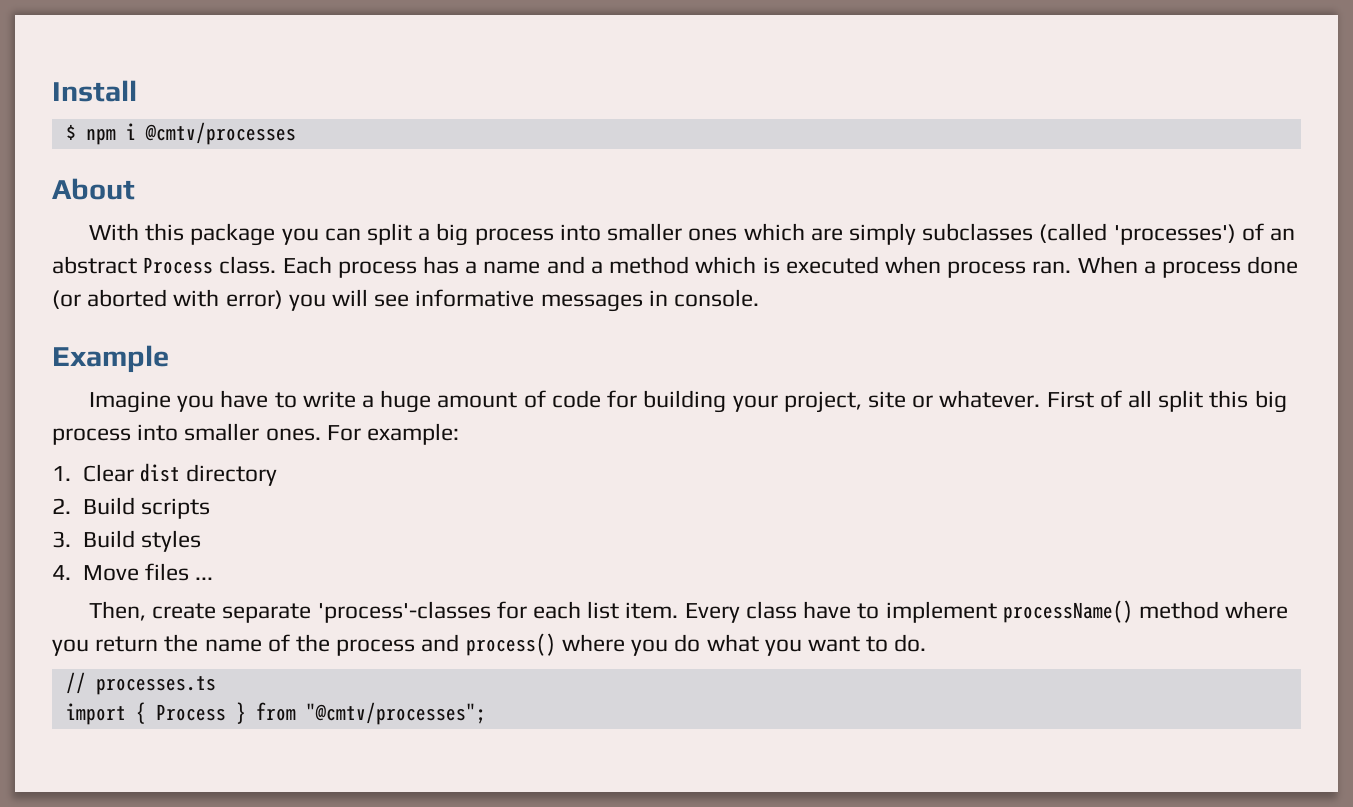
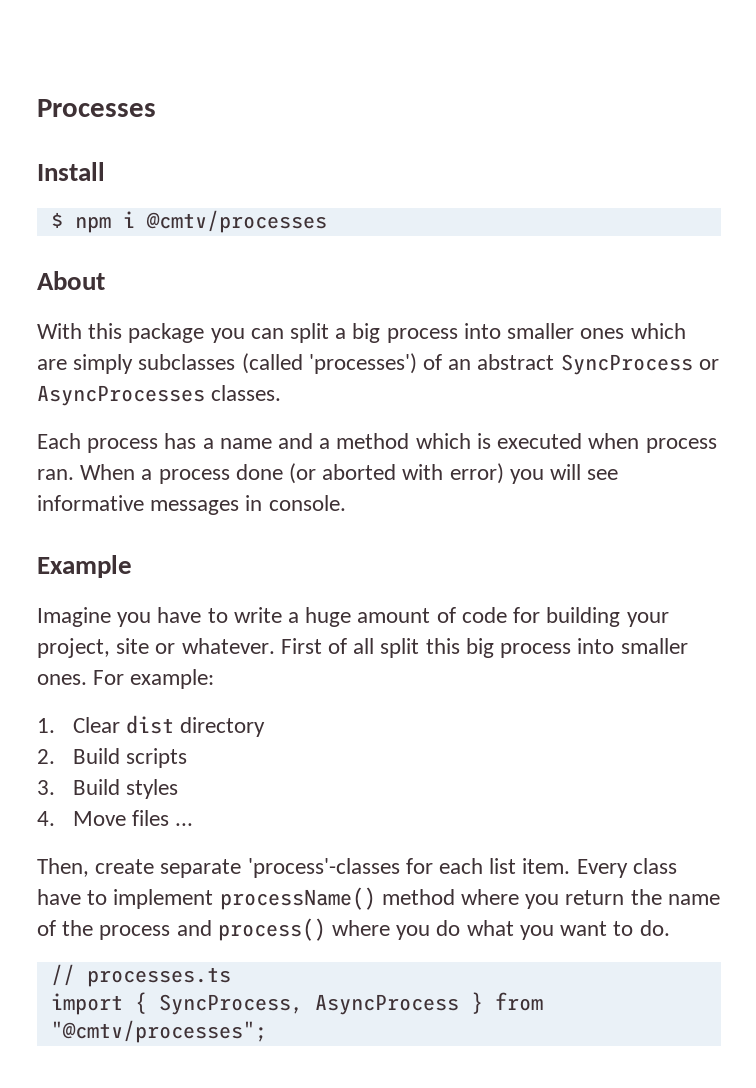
+ Processes
- With this package you can split a big process into smaller ones which are simply subclasses (called 'processes') of an abstract Process class. Each process has a name and a method which is executed when process ran.
+ With this package you can split a big process into smaller ones which are simply subclasses (called 'processes') of an abstract SyncProcess or AsyncProcesses classes.
+ Each process has a name and a method which is executed when process ran.
- import { Process } from "@cmtv/processes";
+ import { SyncProcess, AsyncProcess } from "@cmtv/processes";

